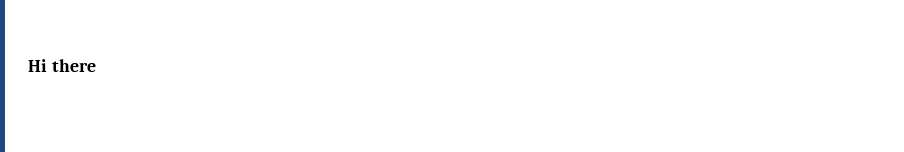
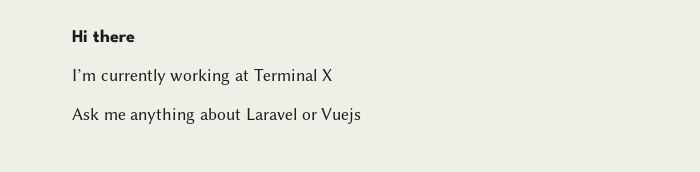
+ I’m currently working at Terminal X
+ Ask me anything about Laravel or Vuejs

